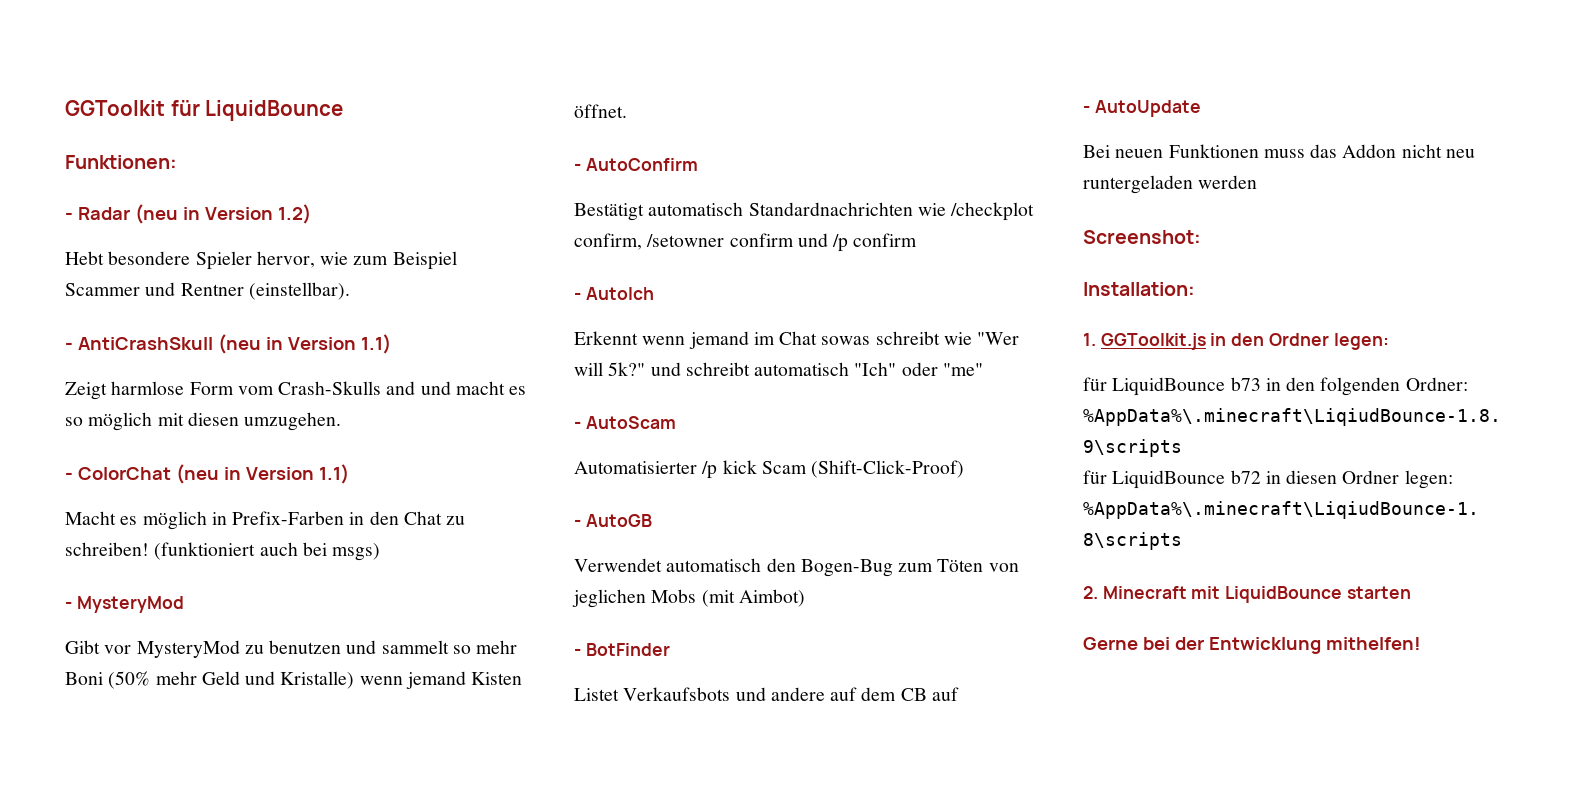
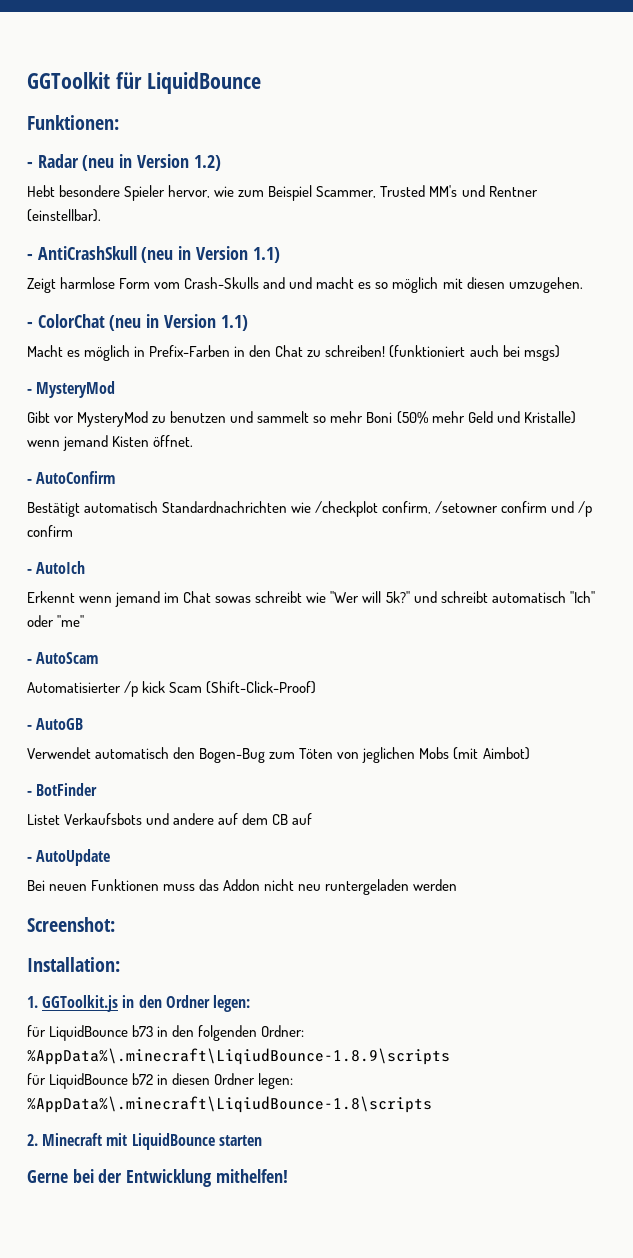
- Hebt besondere Spieler hervor, wie zum Beispiel Scammer und Rentner (einstellbar).
+ Hebt besondere Spieler hervor, wie zum Beispiel Scammer, Trusted MM's und Rentner (einstellbar).

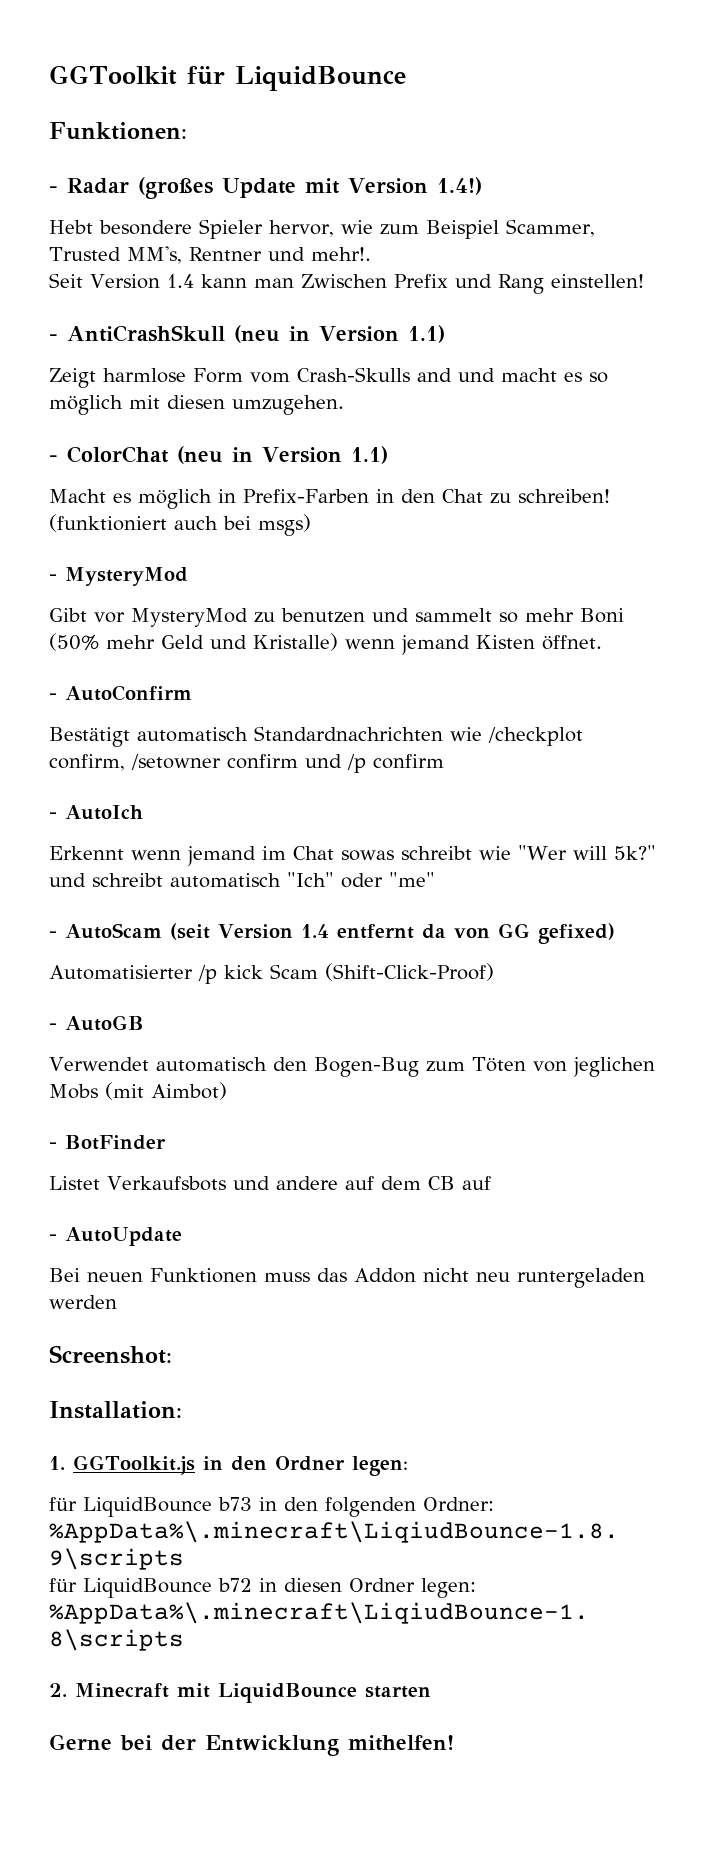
- - Radar (neu in Version 1.2)
+ - Radar (großes Update mit Version 1.4!)
- Hebt besondere Spieler hervor, wie zum Beispiel Scammer, Trusted MM's und Rentner (einstellbar).
+ Hebt besondere Spieler hervor, wie zum Beispiel Scammer, Trusted MM's, Rentner und mehr!.
+ Seit Version 1.4 kann man Zwischen Prefix und Rang einstellen!
- - AutoScam
+ - AutoScam (seit Version 1.4 entfernt da von GG gefixed)

